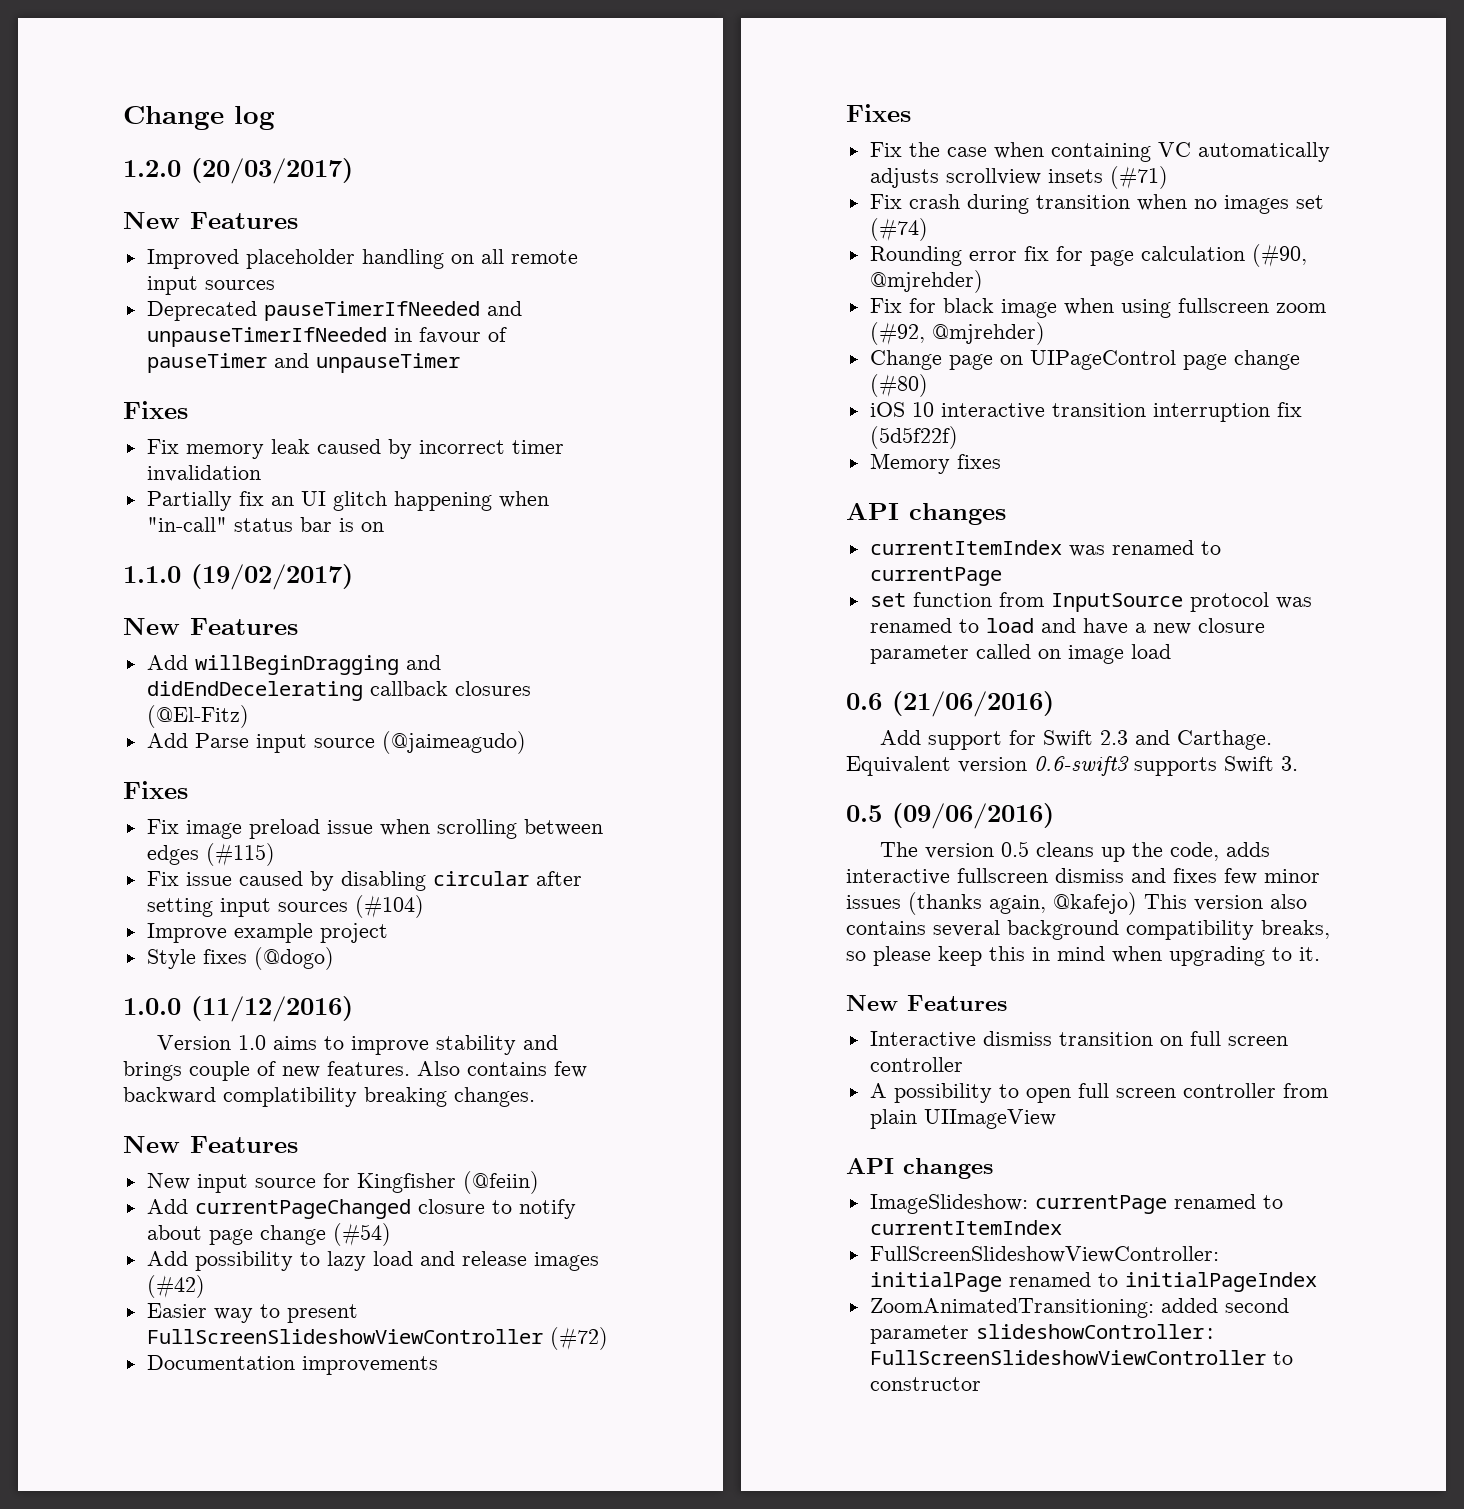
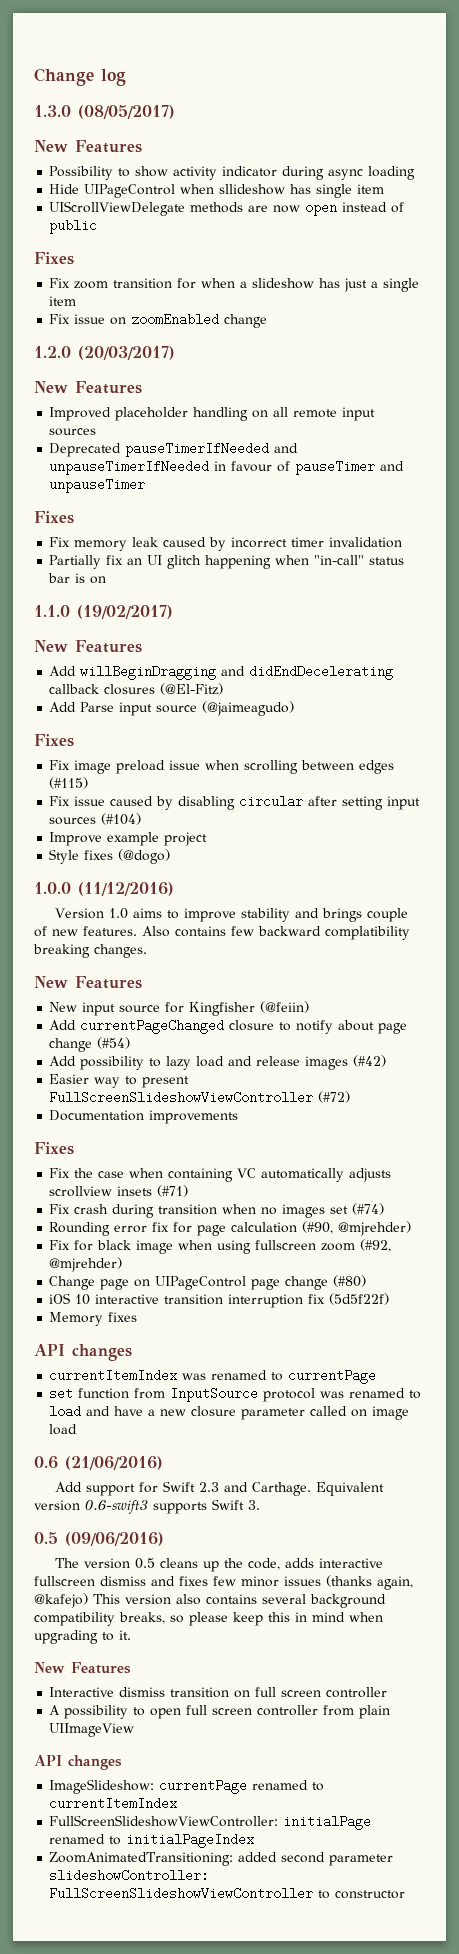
+ 1.3.0 (08/05/2017)
+ New Features
+ Possibility to show activity indicator during async loading
+ Hide UIPageControl when sllideshow has single item
+ UIScrollViewDelegate methods are now open instead of public
+ Fixes
+ Fix zoom transition for when a slideshow has just a single item
+ Fix issue on zoomEnabled change

